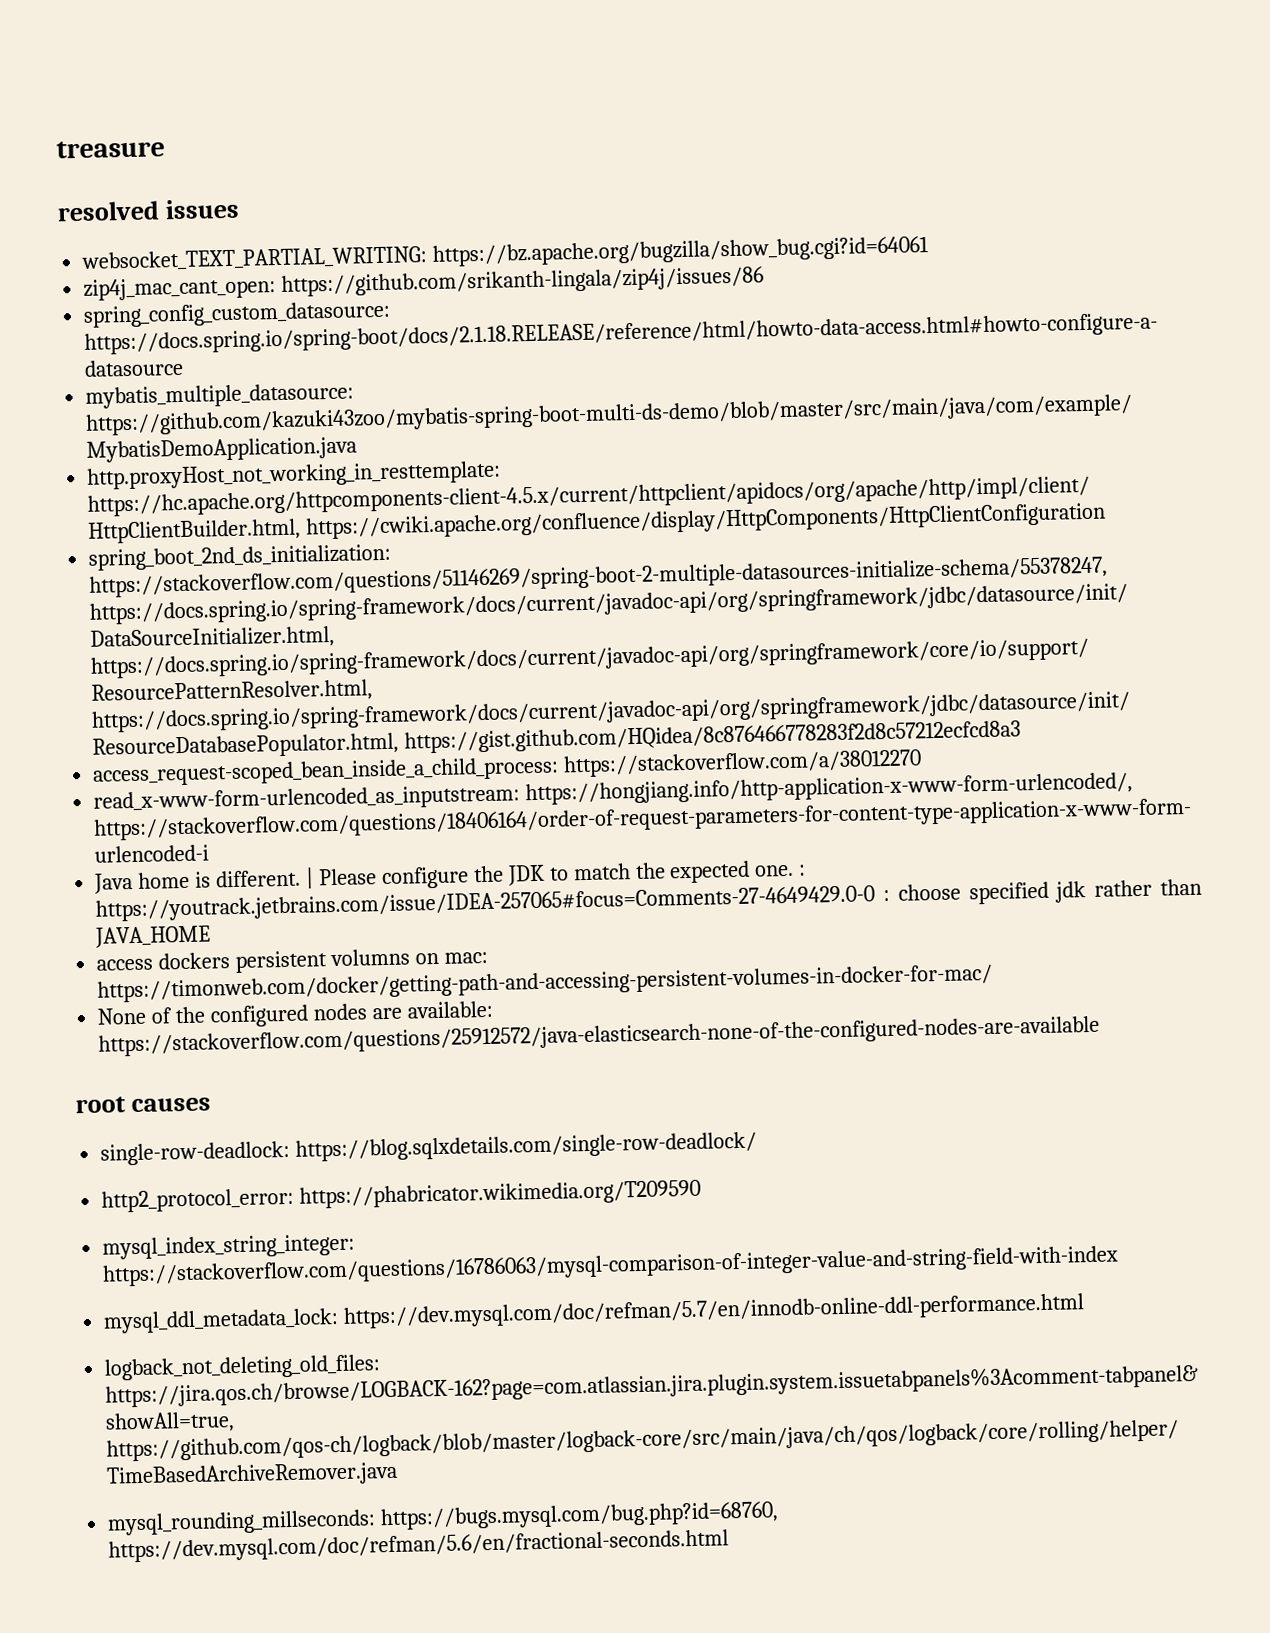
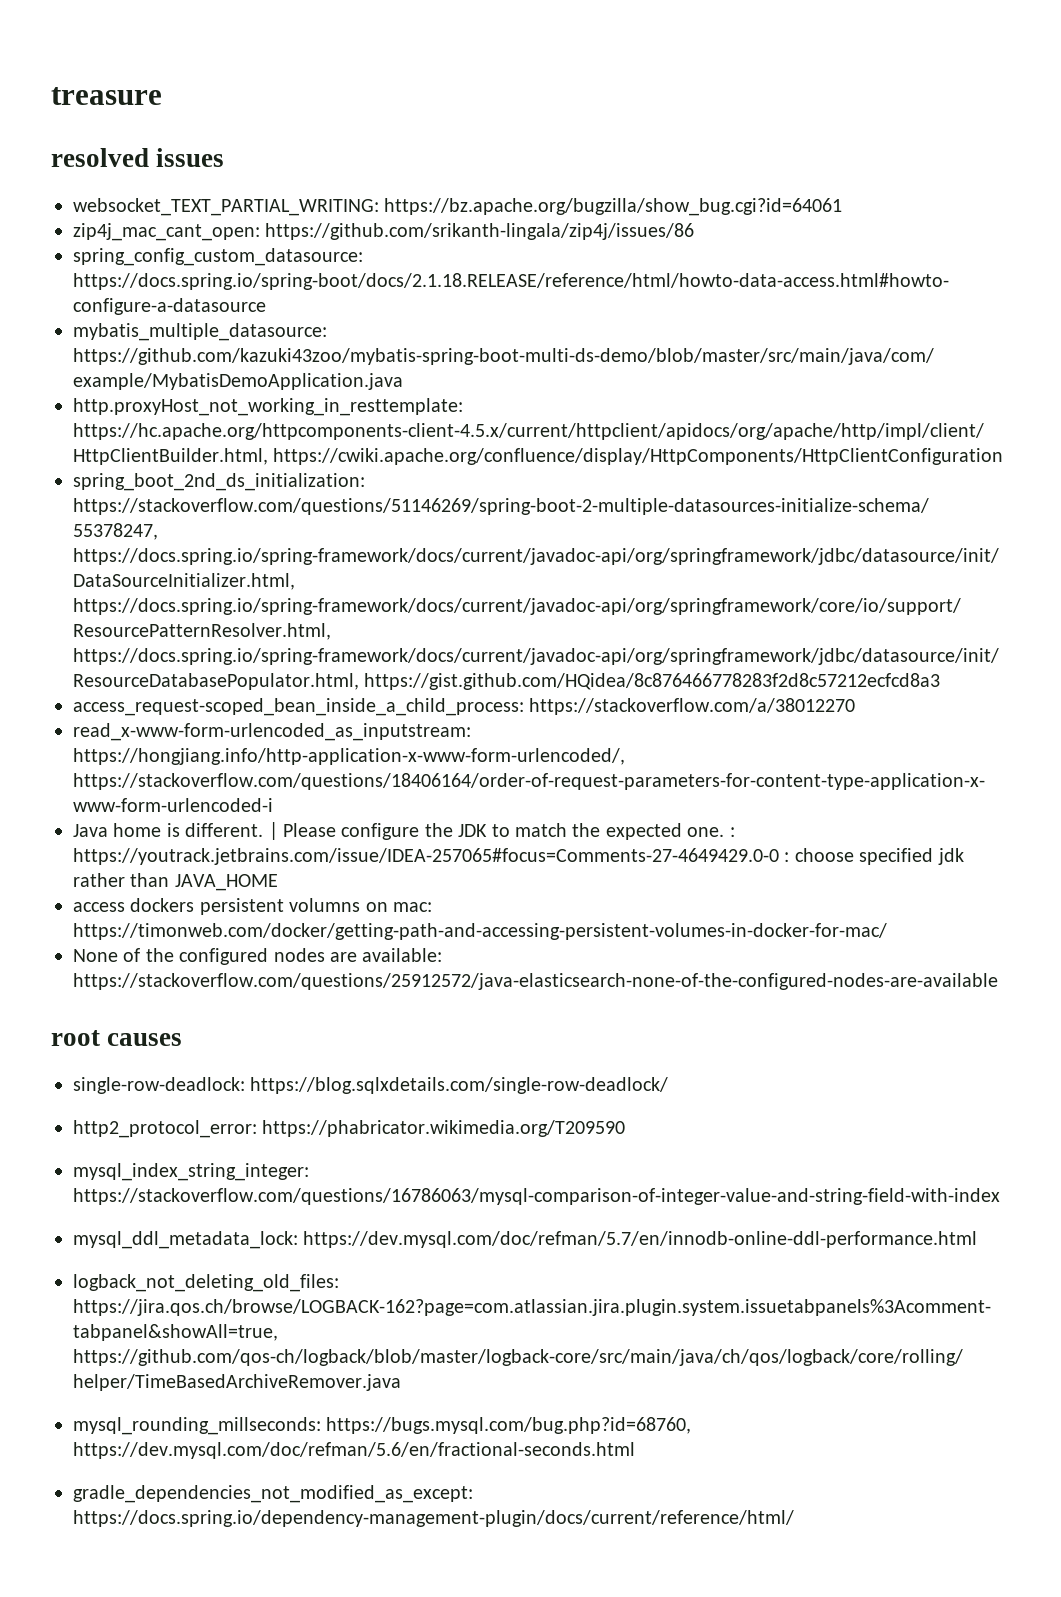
+ gradle_dependencies_not_modified_as_except: https://docs.spring.io/dependency-management-plugin/docs/current/reference/html/

